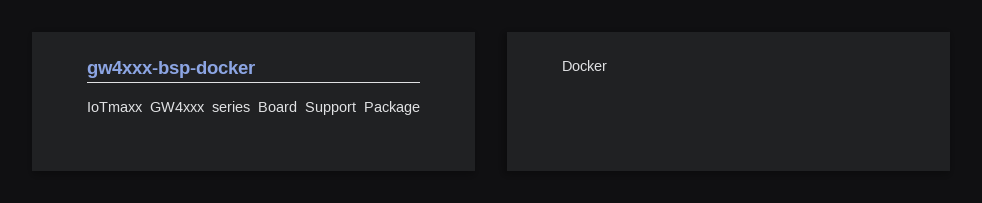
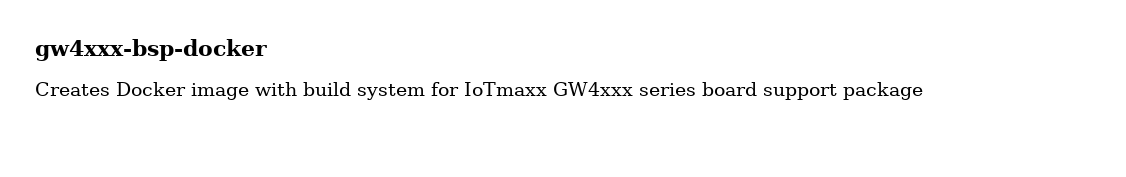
- IoTmaxx GW4xxx series Board Support Package Docker
+ Creates Docker image with build system for IoTmaxx GW4xxx series board support package

